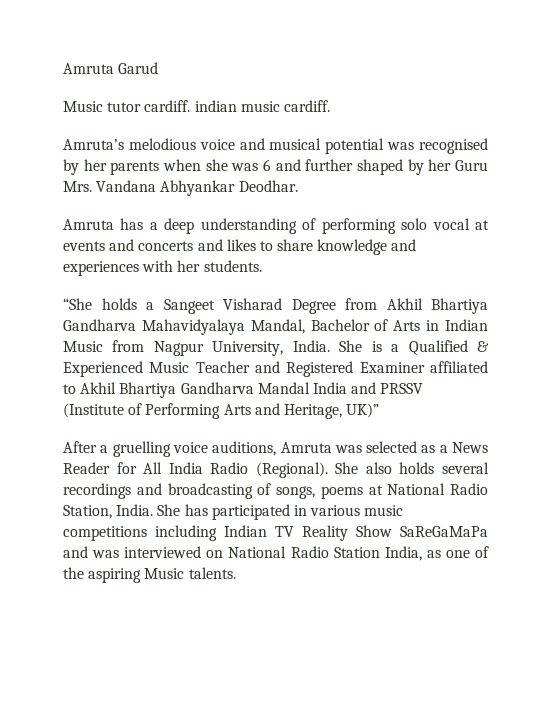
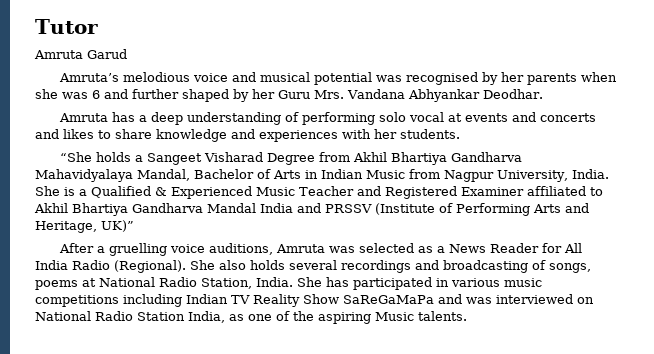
+ Tutor
- Music tutor cardiff. indian music cardiff.

